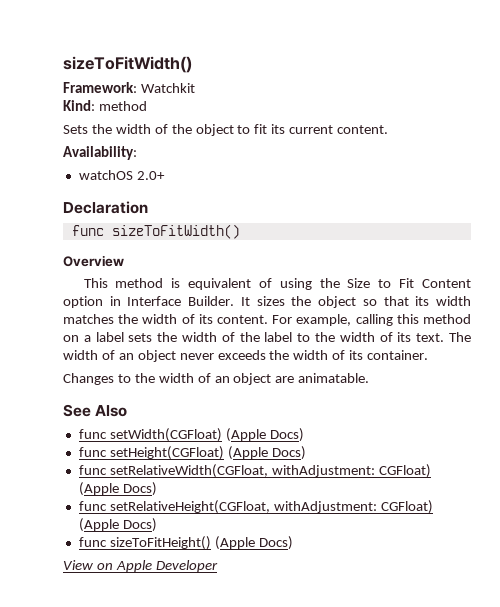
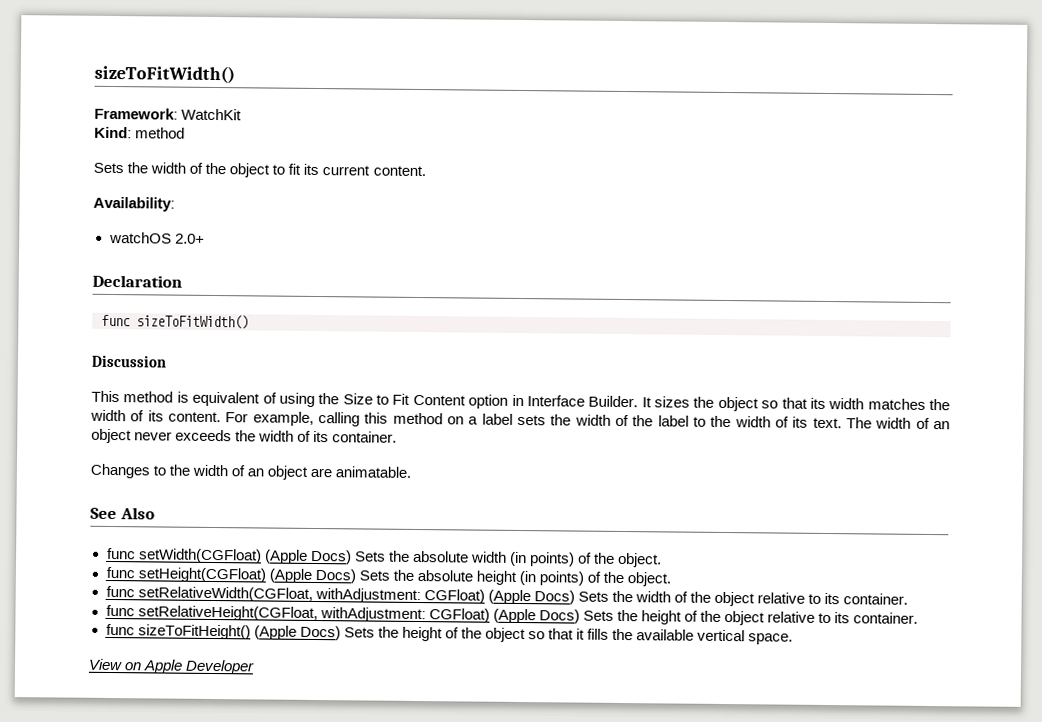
- Framework: Watchkit
+ Framework: WatchKit
- Overview
+ Discussion
- func setWidth(CGFloat) (Apple Docs)
- func setHeight(CGFloat) (Apple Docs)
+ func setWidth(CGFloat) (Apple Docs) Sets the absolute width (in points) of the object.
+ func setHeight(CGFloat) (Apple Docs) Sets the absolute height (in points) of the object.
- func setRelativeWidth(CGFloat, withAdjustment: CGFloat) (Apple Docs)
+ func setRelativeWidth(CGFloat, withAdjustment: CGFloat) (Apple Docs) Sets the width of the object relative to its container.
- func setRelativeHeight(CGFloat, withAdjustment: CGFloat) (Apple Docs)
- func sizeToFitHeight() (Apple Docs)
+ func setRelativeHeight(CGFloat, withAdjustment: CGFloat) (Apple Docs) Sets the height of the object relative to its container.
+ func sizeToFitHeight() (Apple Docs) Sets the height of the object so that it fills the available vertical space.

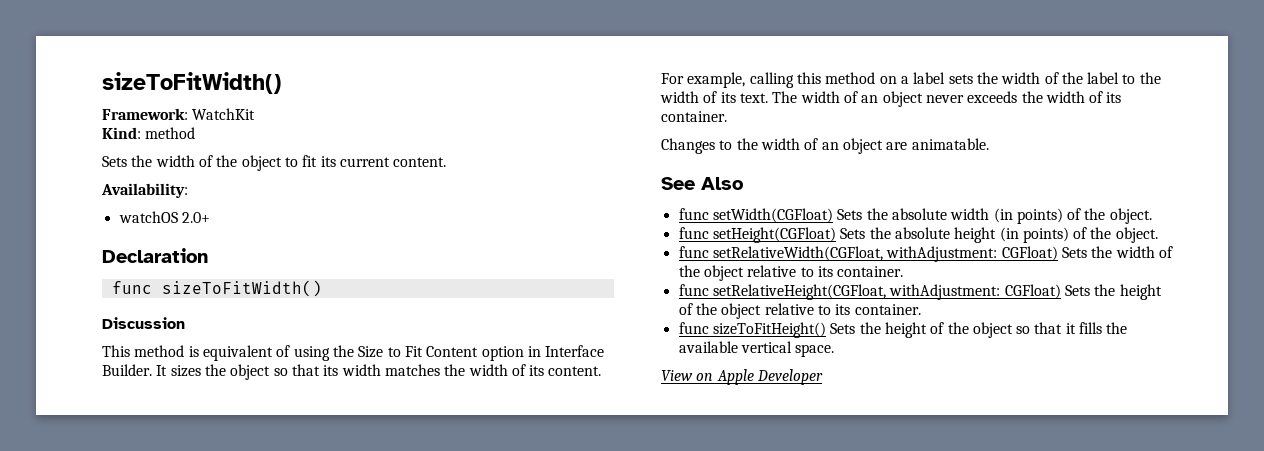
- func setWidth(CGFloat) (Apple Docs) Sets the absolute width (in points) of the object.
+ func setWidth(CGFloat) Sets the absolute width (in points) of the object.
- func setHeight(CGFloat) (Apple Docs) Sets the absolute height (in points) of the object.
+ func setHeight(CGFloat) Sets the absolute height (in points) of the object.
- func setRelativeWidth(CGFloat, withAdjustment: CGFloat) (Apple Docs) Sets the width of the object relative to its container.
+ func setRelativeWidth(CGFloat, withAdjustment: CGFloat) Sets the width of the object relative to its container.
- func setRelativeHeight(CGFloat, withAdjustment: CGFloat) (Apple Docs) Sets the height of the object relative to its container.
+ func setRelativeHeight(CGFloat, withAdjustment: CGFloat) Sets the height of the object relative to its container.
- func sizeToFitHeight() (Apple Docs) Sets the height of the object so that it fills the available vertical space.
+ func sizeToFitHeight() Sets the height of the object so that it fills the available vertical space.

